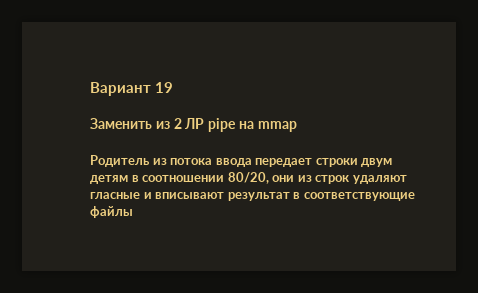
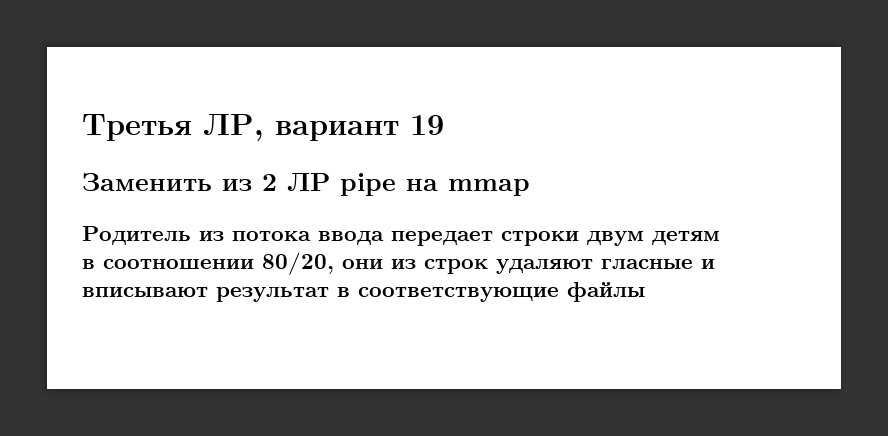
- Вариант 19
+ Третья ЛР, вариант 19

